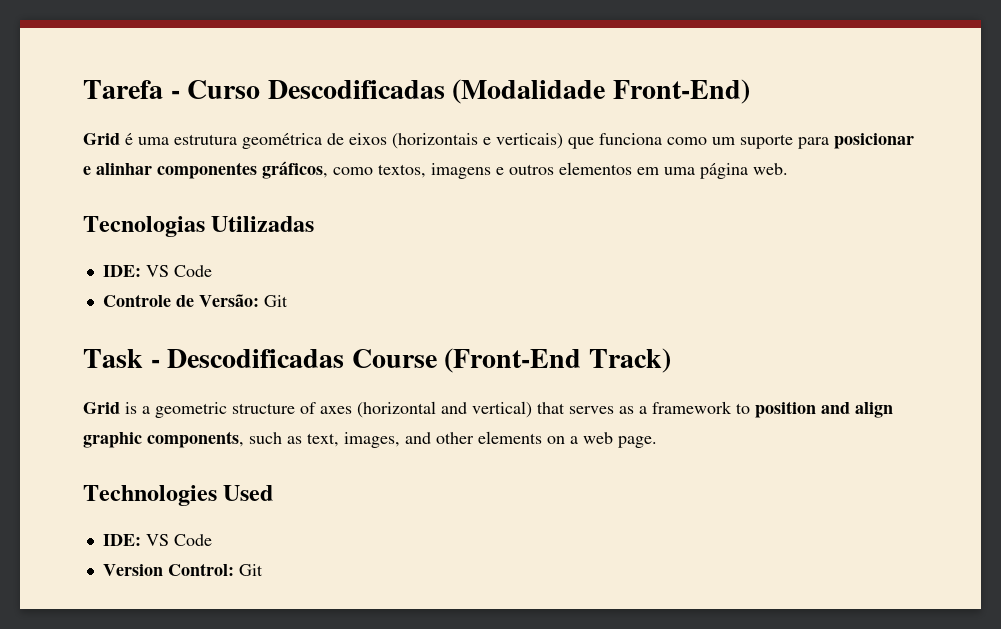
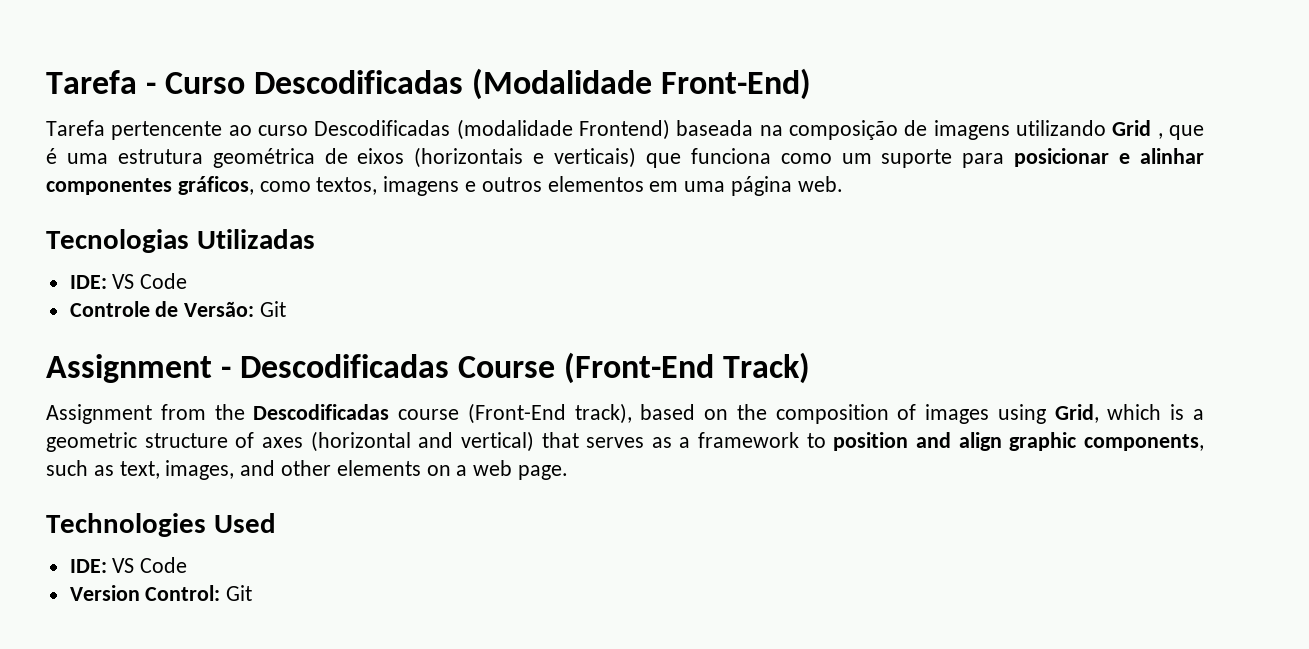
- Grid é uma estrutura geométrica de eixos (horizontais e verticais) que funciona como um suporte para posicionar e alinhar componentes gráficos, como textos, imagens e outros elementos em uma página web.
+ Tarefa pertencente ao curso Descodificadas (modalidade Frontend) baseada na composição de imagens utilizando Grid , que é uma estrutura geométrica de eixos (horizontais e verticais) que funciona como um suporte para posicionar e alinhar componentes gráficos, como textos, imagens e outros elementos em uma página web.
- Task - Descodificadas Course (Front-End Track)
+ Assignment - Descodificadas Course (Front-End Track)
- Grid is a geometric structure of axes (horizontal and vertical) that serves as a framework to position and align graphic components, such as text, images, and other elements on a web page.
+ Assignment from the Descodificadas course (Front-End track), based on the composition of images using Grid, which is a geometric structure of axes (horizontal and vertical) that serves as a framework to position and align graphic components, such as text, images, and other elements on a web page.

